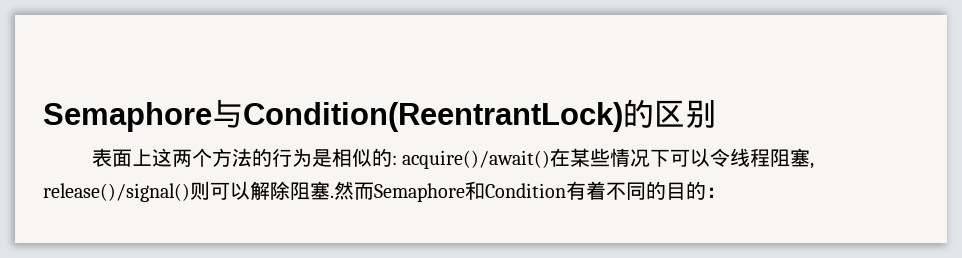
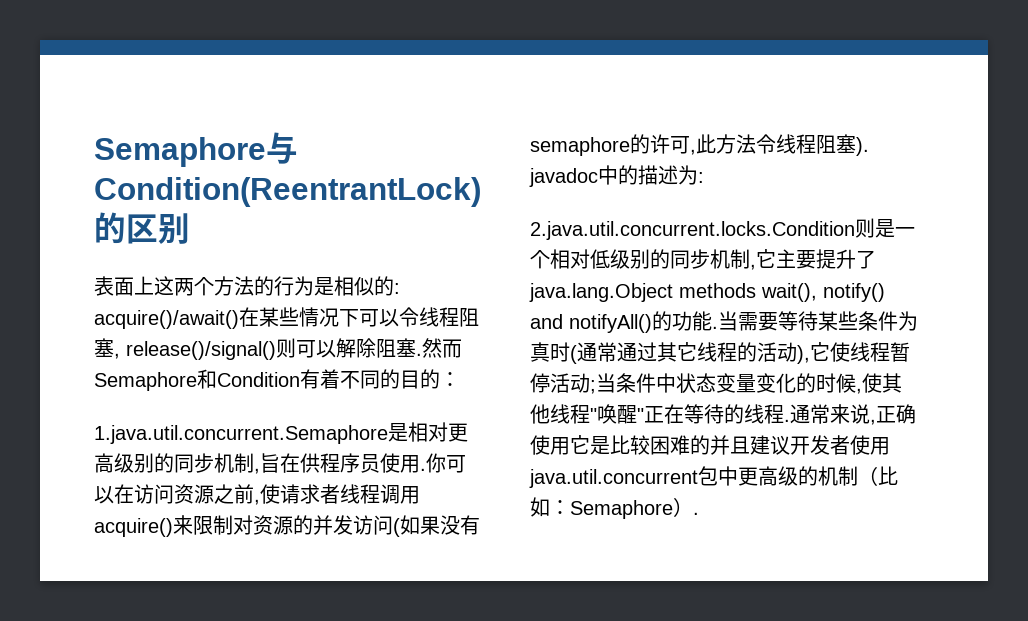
+ 1.java.util.concurrent.Semaphore是相对更高级别的同步机制,旨在供程序员使用.你可以在访问资源之前,使请求者线程调用acquire()来限制对资源的并发访问(如果没有semaphore的许可,此方法令线程阻塞). javadoc中的描述为:
+ 2.java.util.concurrent.locks.Condition则是一个相对低级别的同步机制,它主要提升了java.lang.Object methods wait(), notify() and notifyAll()的功能.当需要等待某些条件为真时(通常通过其它线程的活动),它使线程暂停活动;当条件中状态变量变化的时候,使其他线程"唤醒"正在等待的线程.通常来说,正确使用它是比较困难的并且建议开发者使用java.util.concurrent包中更高级的机制（比如：Semaphore）.

